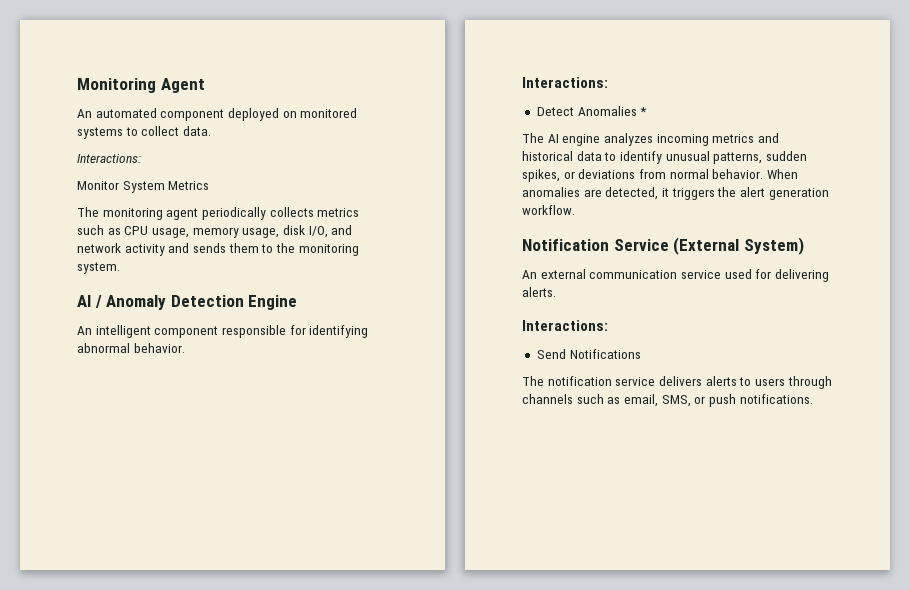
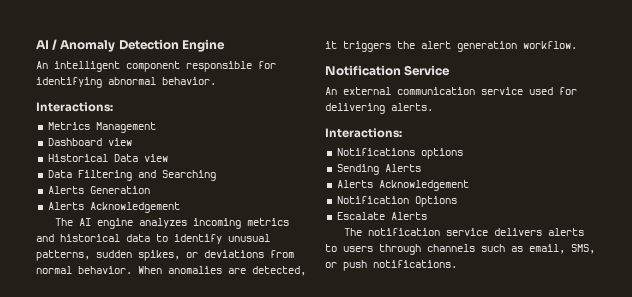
- Monitoring Agent
- An automated component deployed on monitored systems to collect data.
- Interactions:
- Monitor System Metrics
- The monitoring agent periodically collects metrics such as CPU usage, memory usage, disk I/O, and network activity and sends them to the monitoring system.
- Detect Anomalies *
+ Metrics Management
+ Dashboard view
+ Historical Data view
+ Data Filtering and Searching
+ Alerts Generation
+ Alerts Acknowledgement
- Notification Service (External System)
+ Notification Service
- Send Notifications
+ Notifications options
+ Sending Alerts
+ Alerts Acknowledgement
+ Notification Options
+ Escalate Alerts

